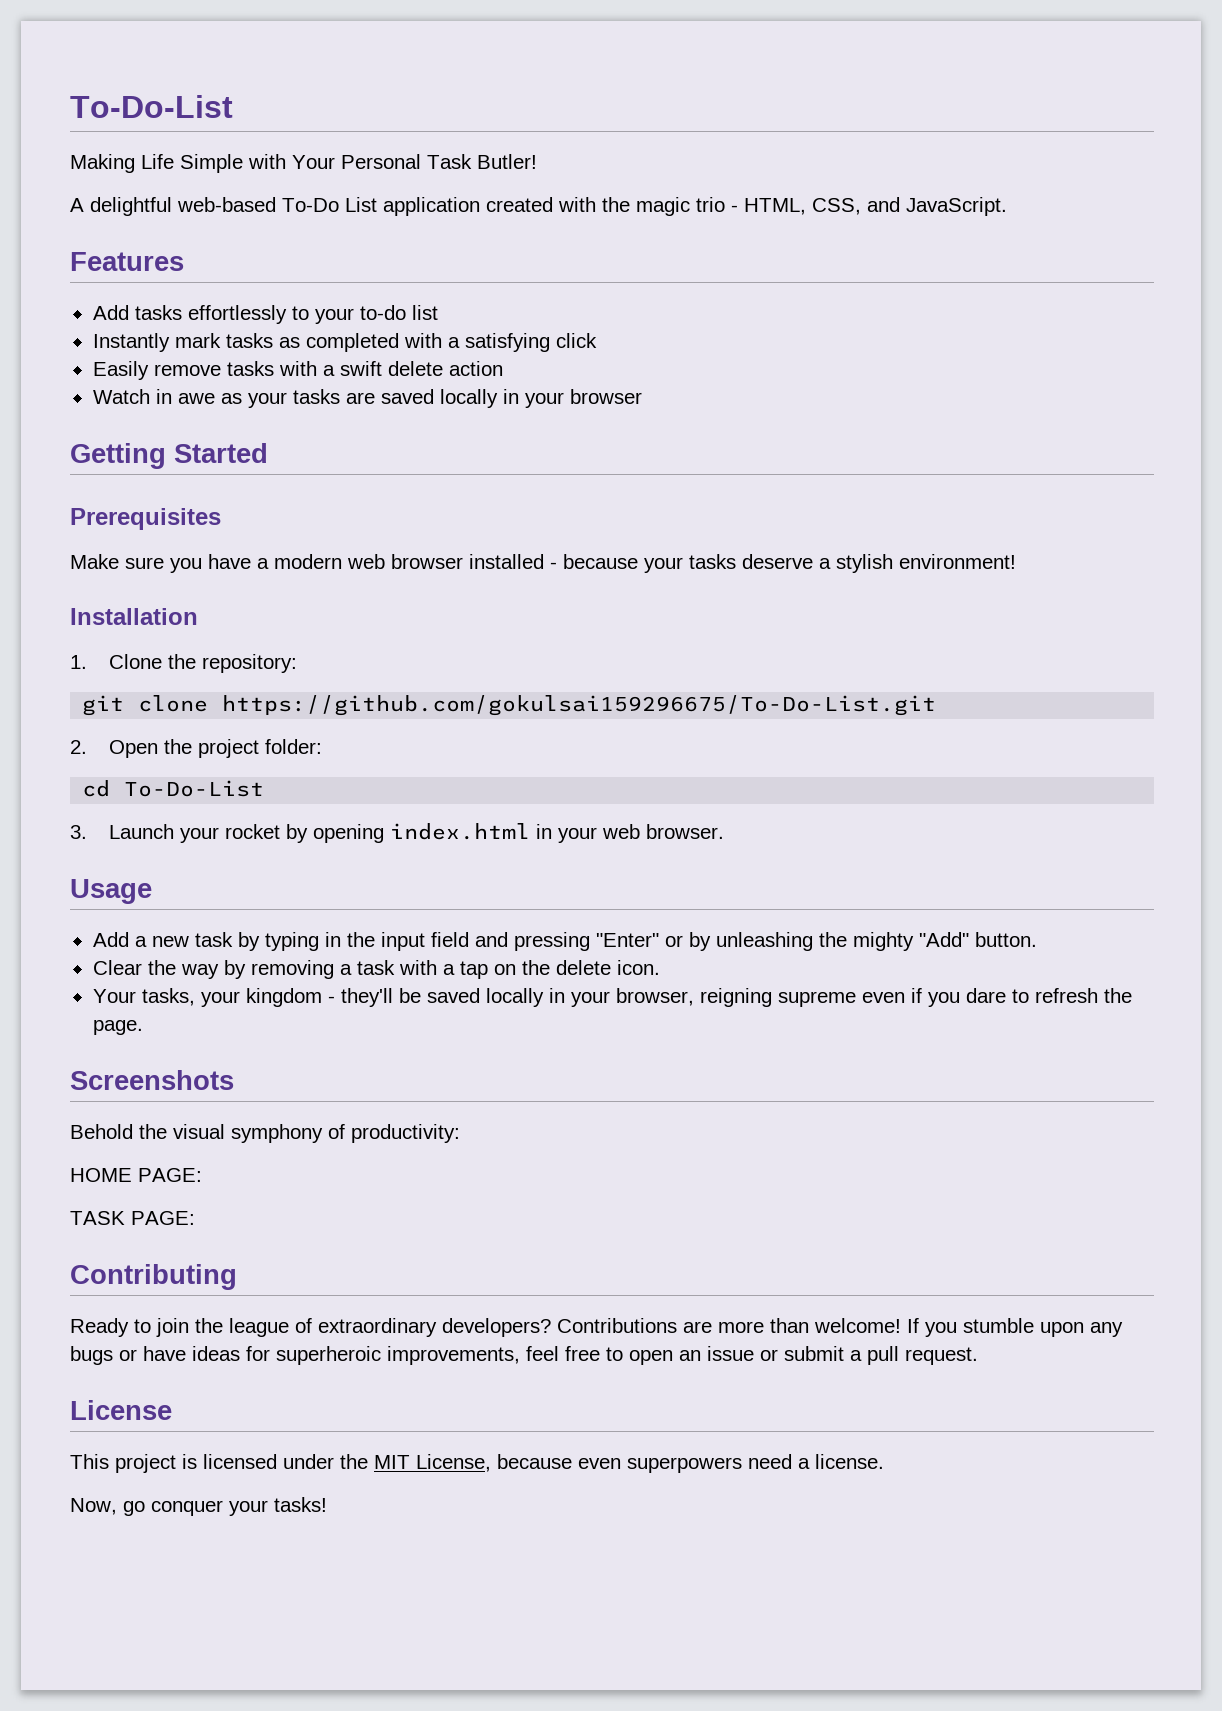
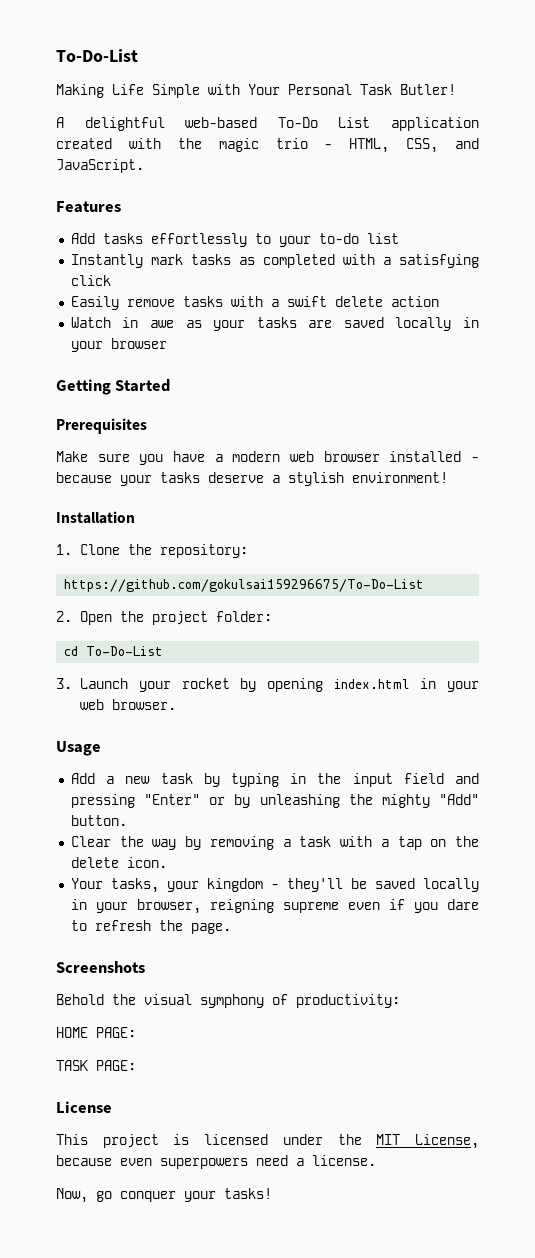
- git clone https://github.com/gokulsai159296675/To-Do-List.git
+ https://github.com/gokulsai159296675/To-Do-List
- Contributing
- Ready to join the league of extraordinary developers? Contributions are more than welcome! If you stumble upon any bugs or have ideas for superheroic improvements, feel free to open an issue or submit a pull request.

